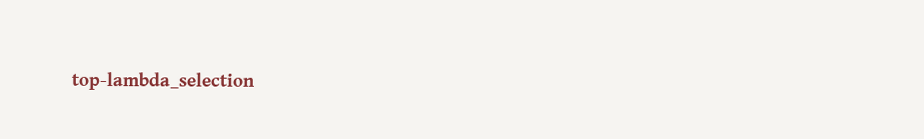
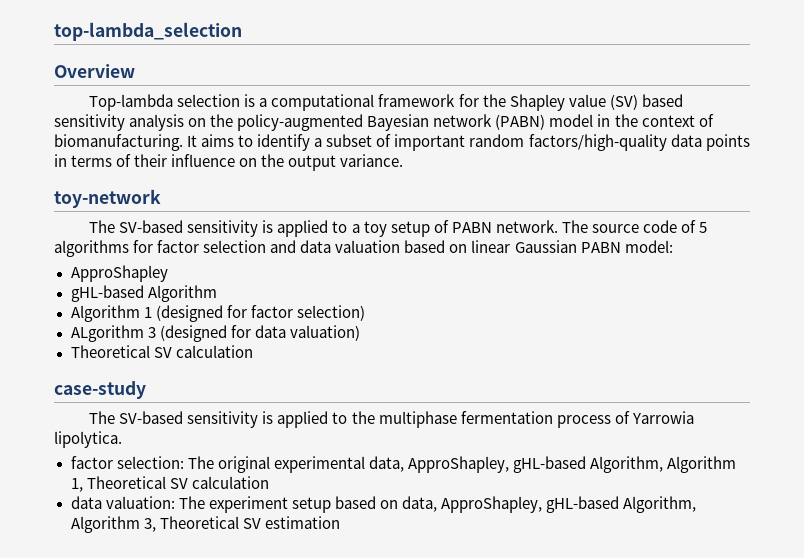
+ Overview
+ Top-lambda selection is a computational framework for the Shapley value (SV) based sensitivity analysis on the policy-augmented Bayesian network (PABN) model in the context of biomanufacturing. It aims to identify a subset of important random factors/high-quality data points in terms of their influence on the output variance.
+ toy-network
+ The SV-based sensitivity is applied to a toy setup of PABN network. The source code of 5 algorithms for factor selection and data valuation based on linear Gaussian PABN model:
+ ApproShapley
+ gHL-based Algorithm
+ Algorithm 1 (designed for factor selection)
+ ALgorithm 3 (designed for data valuation)
+ Theoretical SV calculation
+ case-study
+ The SV-based sensitivity is applied to the multiphase fermentation process of Yarrowia lipolytica.
+ factor selection: The original experimental data, ApproShapley, gHL-based Algorithm, Algorithm 1, Theoretical SV calculation
+ data valuation: The experiment setup based on data, ApproShapley, gHL-based Algorithm, Algorithm 3, Theoretical SV estimation

